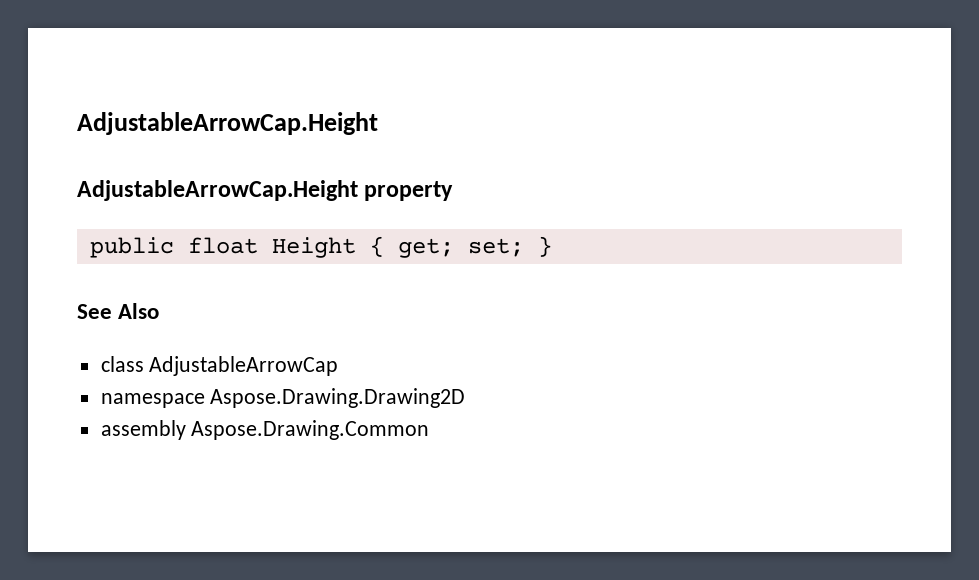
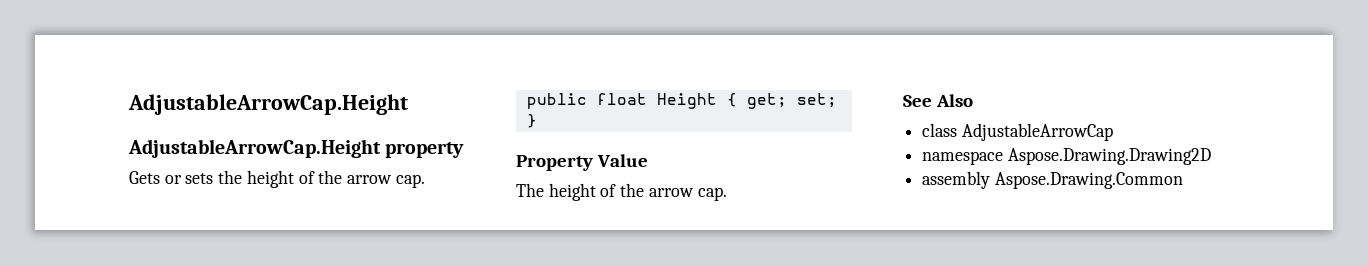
+ Gets or sets the height of the arrow cap.
+ Property Value
+ The height of the arrow cap.

